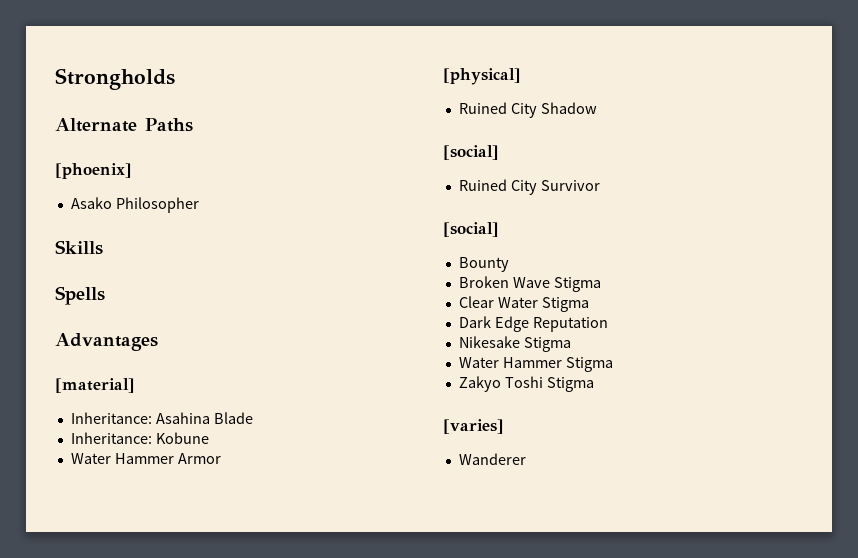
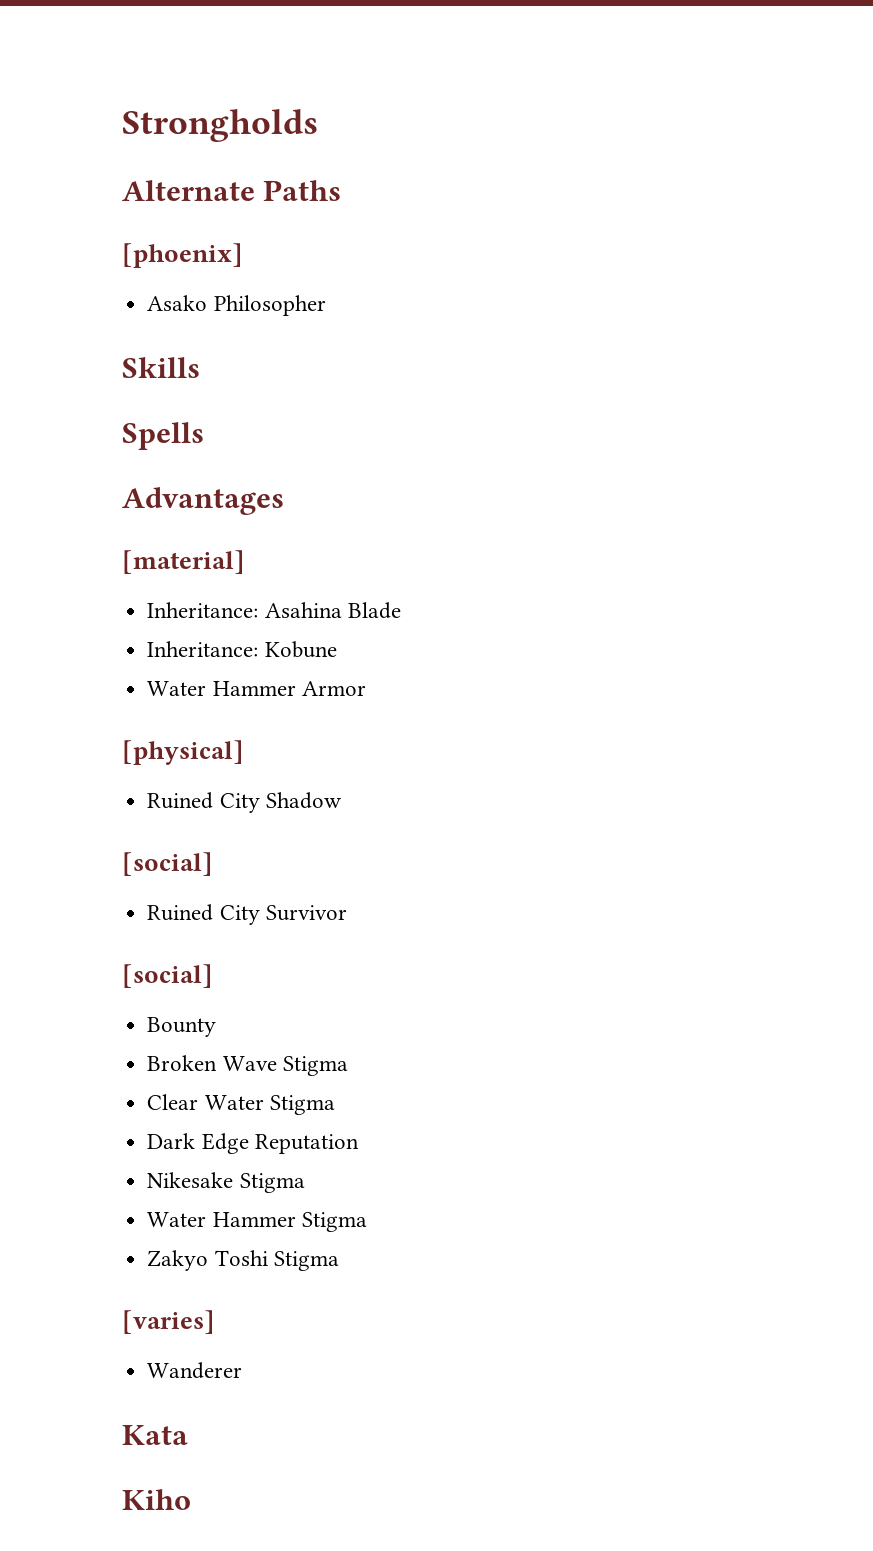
+ Kata
+ Kiho

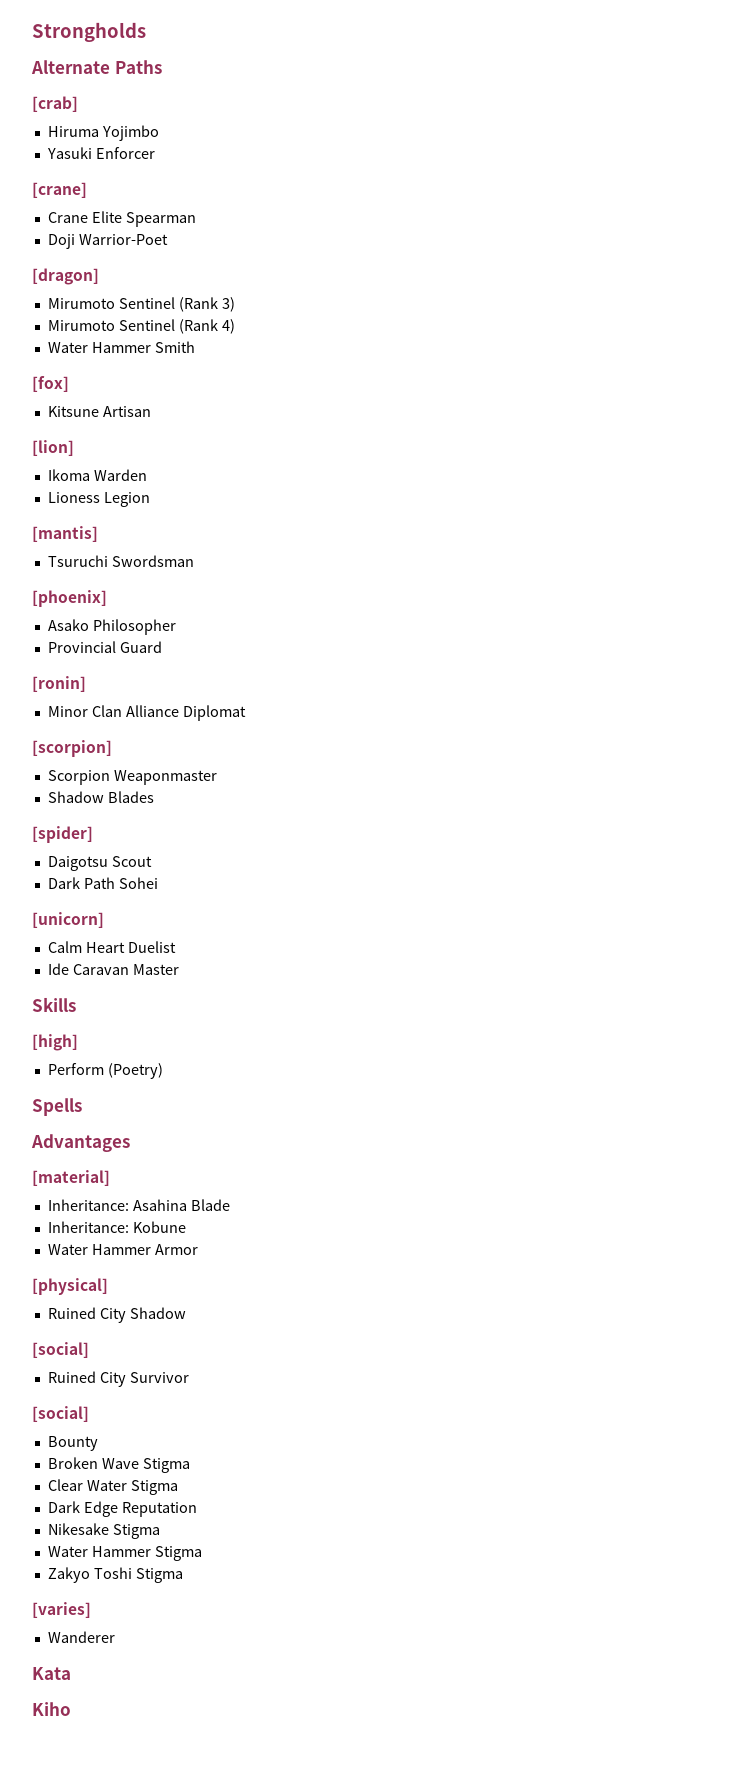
+ [crab]
+ Hiruma Yojimbo
+ Yasuki Enforcer
+ [crane]
+ Crane Elite Spearman
+ Doji Warrior-Poet
+ [dragon]
+ Mirumoto Sentinel (Rank 3)
+ Mirumoto Sentinel (Rank 4)
+ Water Hammer Smith
+ [fox]
+ Kitsune Artisan
+ [lion]
+ Ikoma Warden
+ Lioness Legion
+ [mantis]
+ Tsuruchi Swordsman
  [phoenix]
  Asako Philosopher
+ Provincial Guard
+ [ronin]
+ Minor Clan Alliance Diplomat
+ [scorpion]
+ Scorpion Weaponmaster
+ Shadow Blades
+ [spider]
+ Daigotsu Scout
+ Dark Path Sohei
+ [unicorn]
+ Calm Heart Duelist
+ Ide Caravan Master
  Skills
+ [high]
+ Perform (Poetry)

